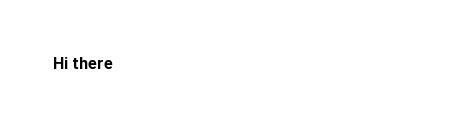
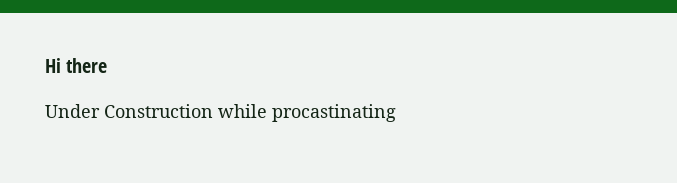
+ Under Construction while procastinating

